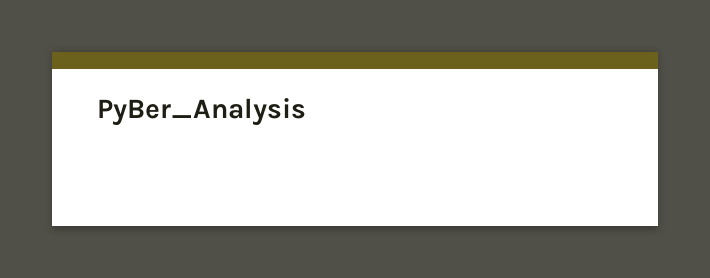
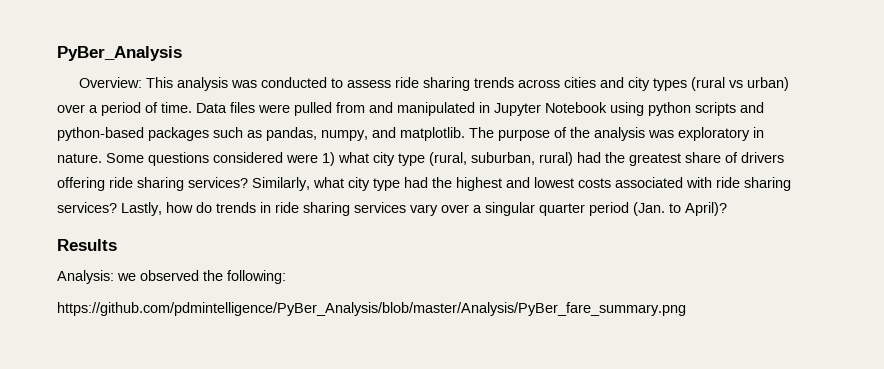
+ Overview: This analysis was conducted to assess ride sharing trends across cities and city types (rural vs urban) over a period of time. Data files were pulled from and manipulated in Jupyter Notebook using python scripts and python-based packages such as pandas, numpy, and matplotlib. The purpose of the analysis was exploratory in nature. Some questions considered were 1) what city type (rural, suburban, rural) had the greatest share of drivers offering ride sharing services? Similarly, what city type had the highest and lowest costs associated with ride sharing services? Lastly, how do trends in ride sharing services vary over a singular quarter period (Jan. to April)?
+ Results
+ Analysis: we observed the following:
+ https://github.com/pdmintelligence/PyBer_Analysis/blob/master/Analysis/PyBer_fare_summary.png

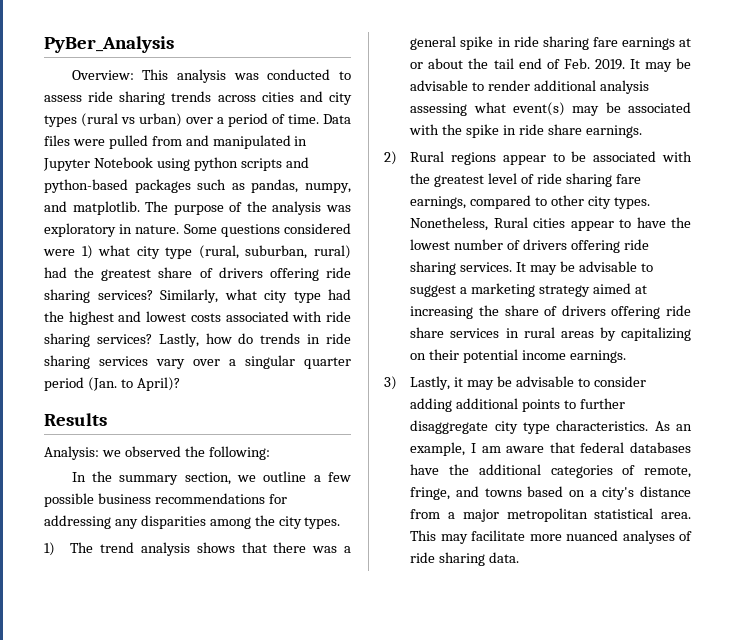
- https://github.com/pdmintelligence/PyBer_Analysis/blob/master/Analysis/PyBer_fare_summary.png
+ In the summary section, we outline a few possible business recommendations for addressing any disparities among the city types.
+ 1) The trend analysis shows that there was a general spike in ride sharing fare earnings at or about the tail end of Feb. 2019. It may be advisable to render additional analysis assessing what event(s) may be associated with the spike in ride share earnings.
+ 2) Rural regions appear to be associated with the greatest level of ride sharing fare earnings, compared to other city types. Nonetheless, Rural cities appear to have the lowest number of drivers offering ride sharing services. It may be advisable to suggest a marketing strategy aimed at increasing the share of drivers offering ride share services in rural areas by capitalizing on their potential income earnings.
+ 3) Lastly, it may be advisable to consider adding additional points to further disaggregate city type characteristics. As an example, I am aware that federal databases have the additional categories of remote, fringe, and towns based on a city's distance from a major metropolitan statistical area. This may facilitate more nuanced analyses of ride sharing data.

